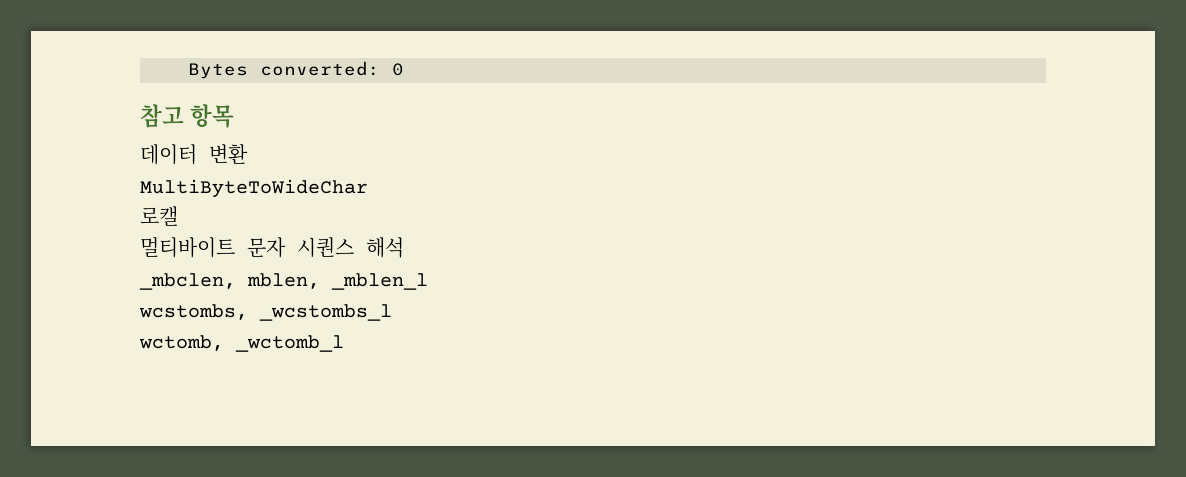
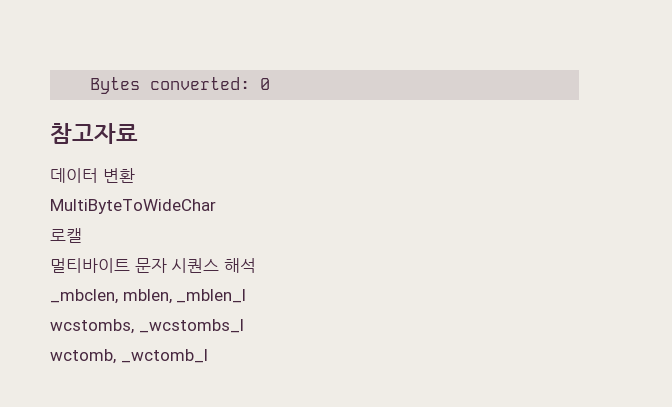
- 참고 항목
+ 참고자료

